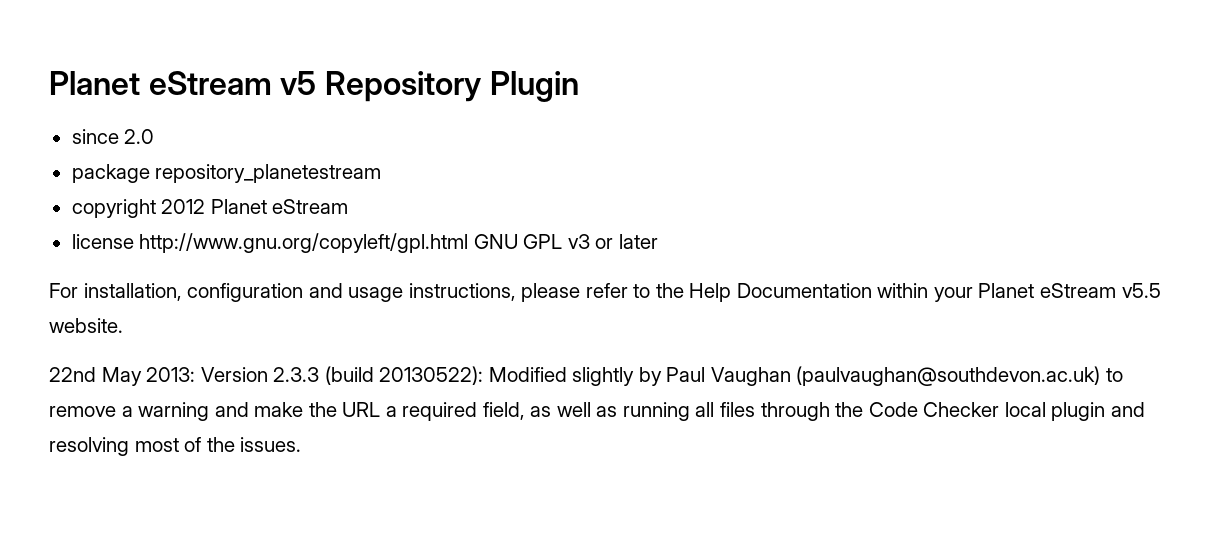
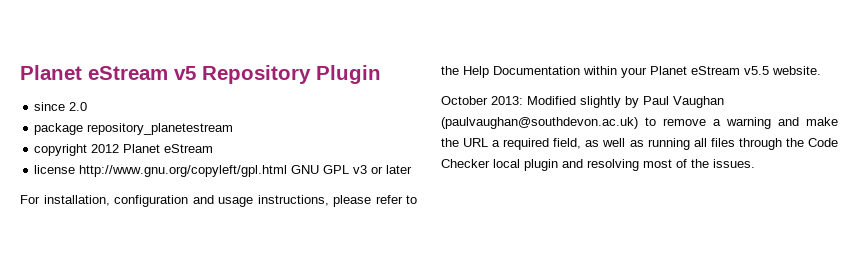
- 22nd May 2013: Version 2.3.3 (build 20130522): Modified slightly by Paul Vaughan (paulvaughan@southdevon.ac.uk) to remove a warning and make the URL a required field, as well as running all files through the Code Checker local plugin and resolving most of the issues.
+ October 2013: Modified slightly by Paul Vaughan (paulvaughan@southdevon.ac.uk) to remove a warning and make the URL a required field, as well as running all files through the Code Checker local plugin and resolving most of the issues.

